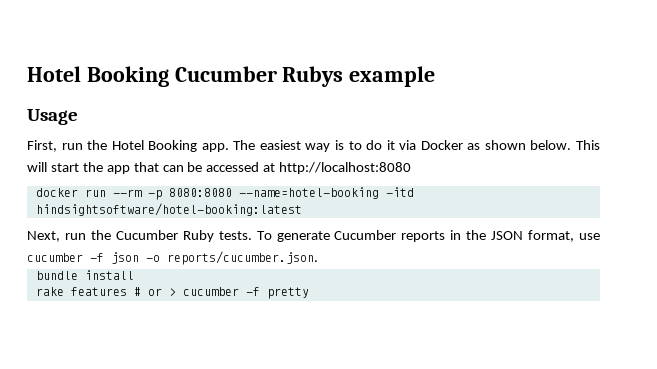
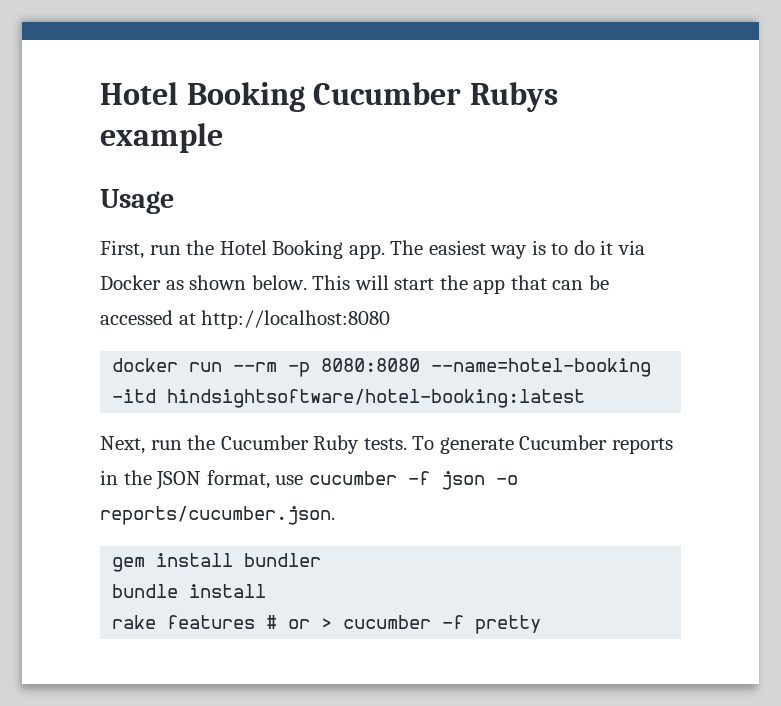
+ gem install bundler

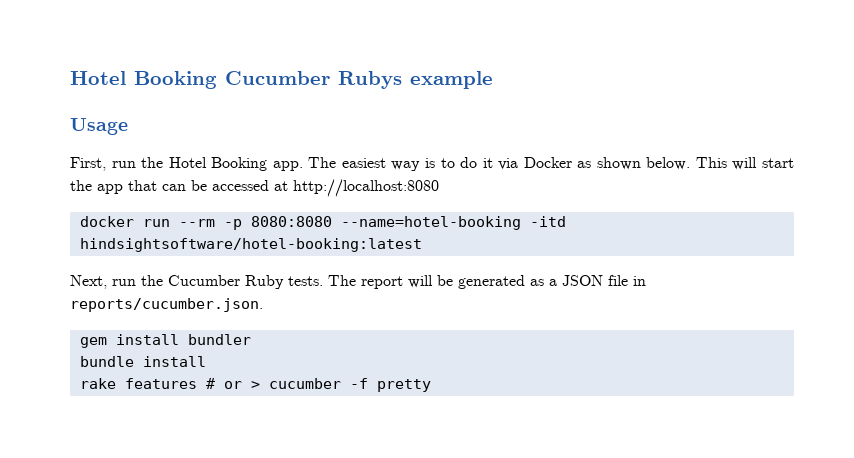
- To generate Cucumber reports in the JSON format, use cucumber -f json -o reports/cucumber.json.
+ The report will be generated as a JSON file in reports/cucumber.json.

